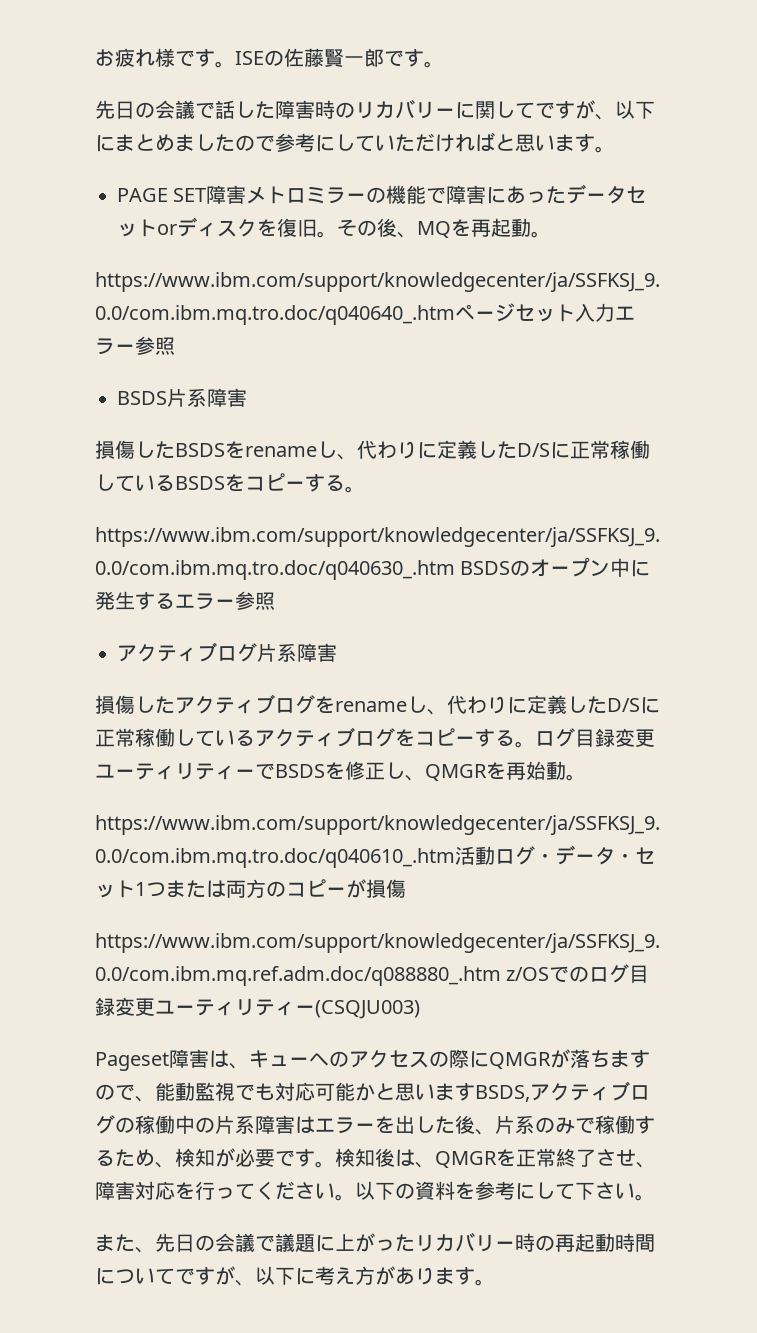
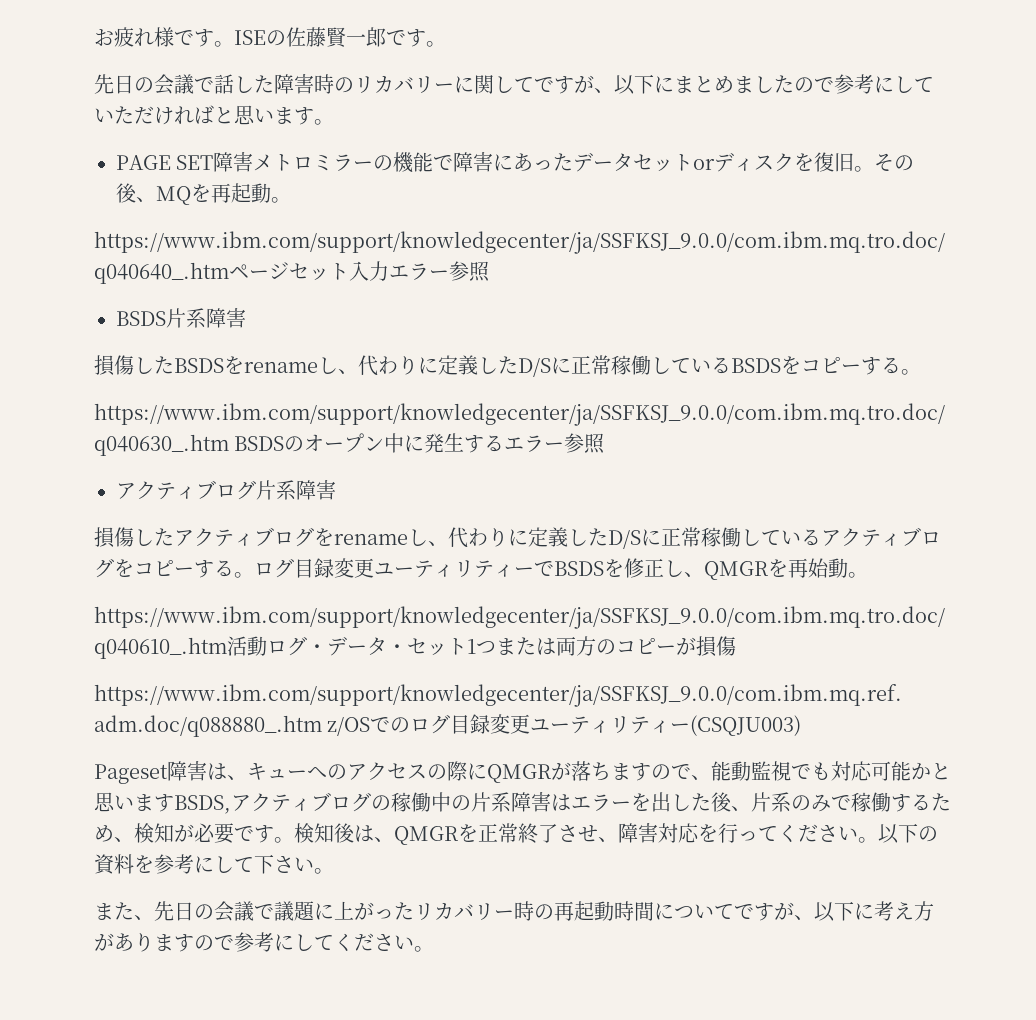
- また、先日の会議で議題に上がったリカバリー時の再起動時間についてですが、以下に考え方があります。
+ また、先日の会議で議題に上がったリカバリー時の再起動時間についてですが、以下に考え方がありますので参考にしてください。

